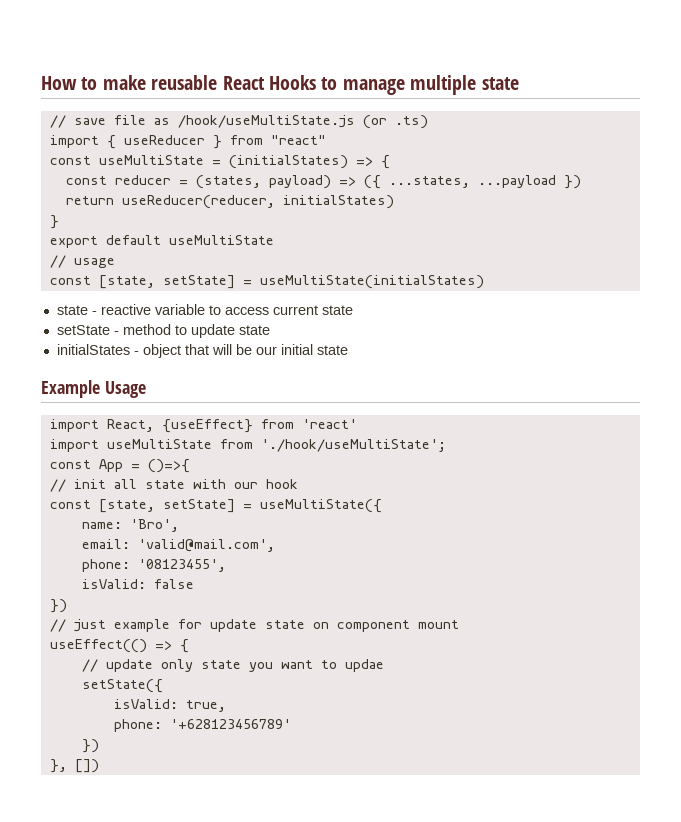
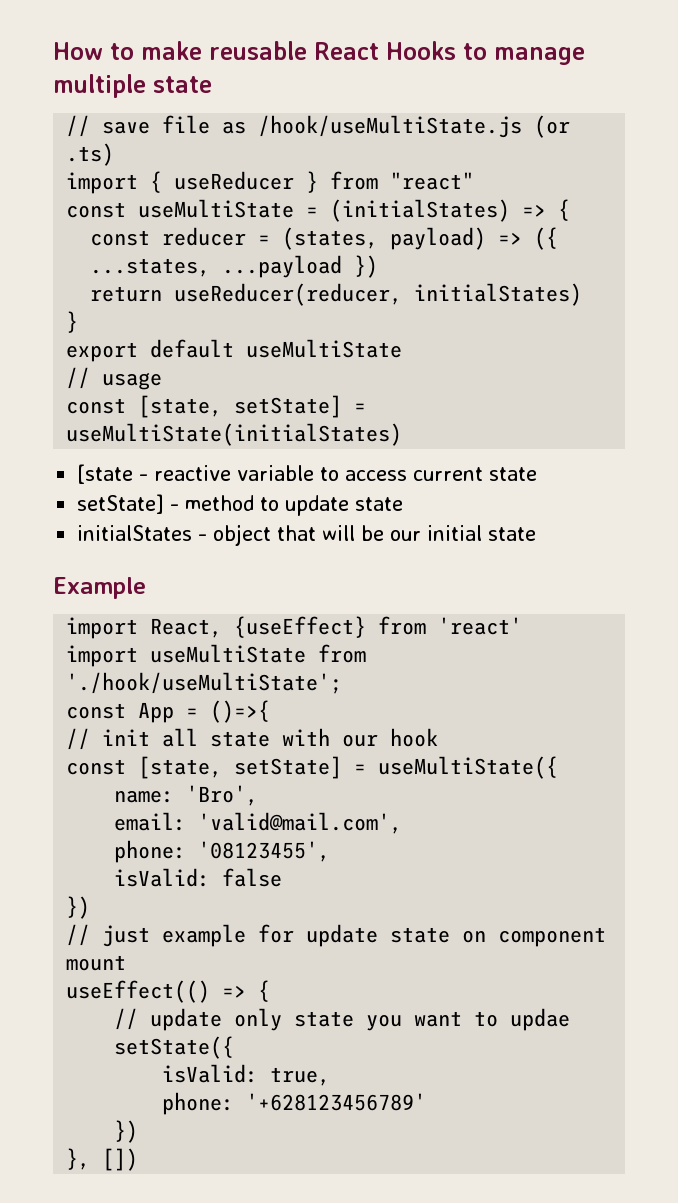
- state - reactive variable to access current state
+ [state - reactive variable to access current state
- setState - method to update state
+ setState] - method to update state
- Example Usage
+ Example

